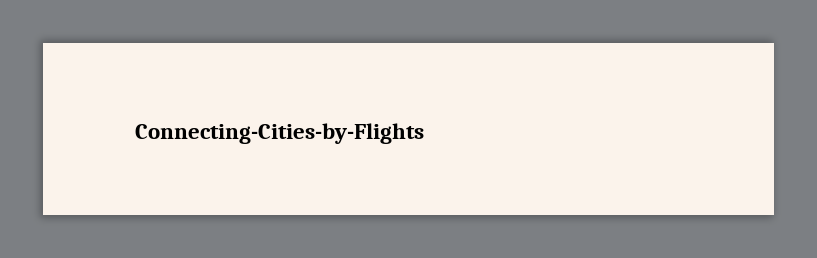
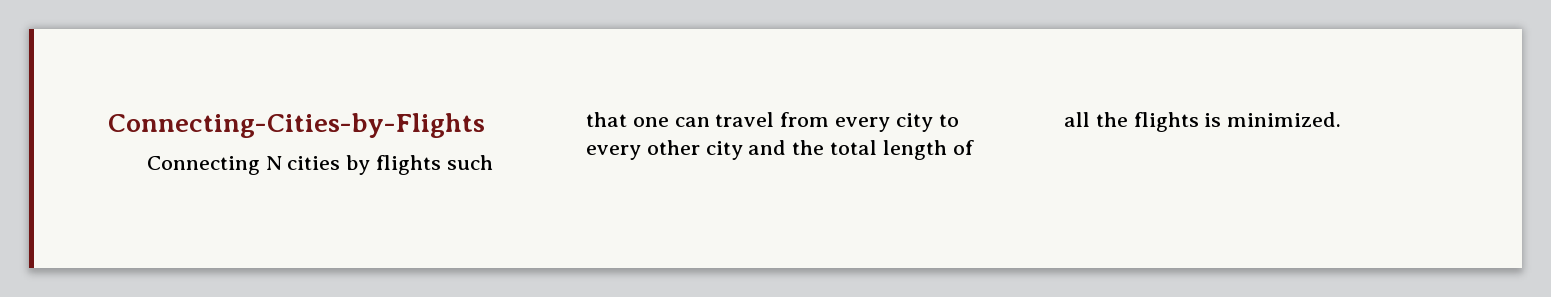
+ Connecting N cities by flights such that one can travel from every city to every other city and the total length of all the flights is minimized.

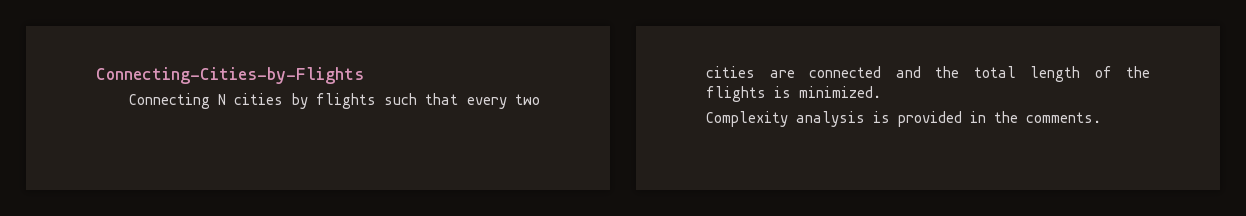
- Connecting N cities by flights such that one can travel from every city to every other city and the total length of all the flights is minimized.
+ Connecting N cities by flights such that every two cities are connected and the total length of the flights is minimized.
+ Complexity analysis is provided in the comments.

